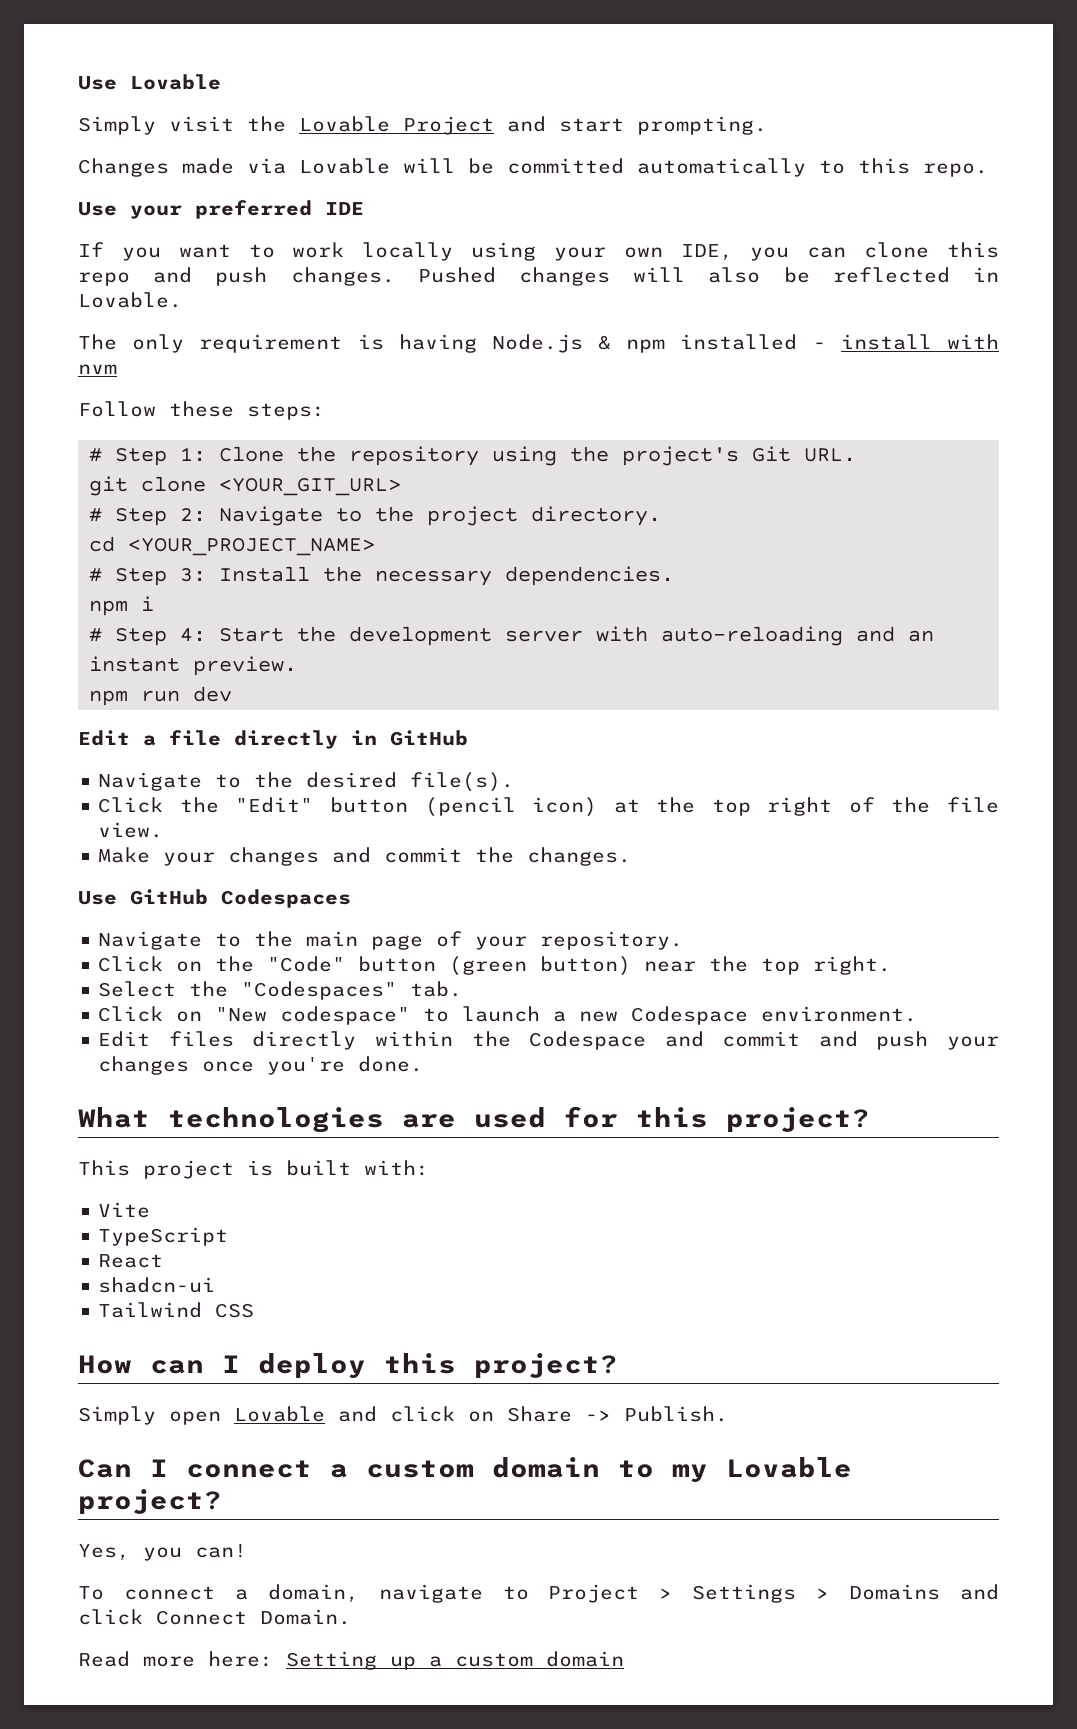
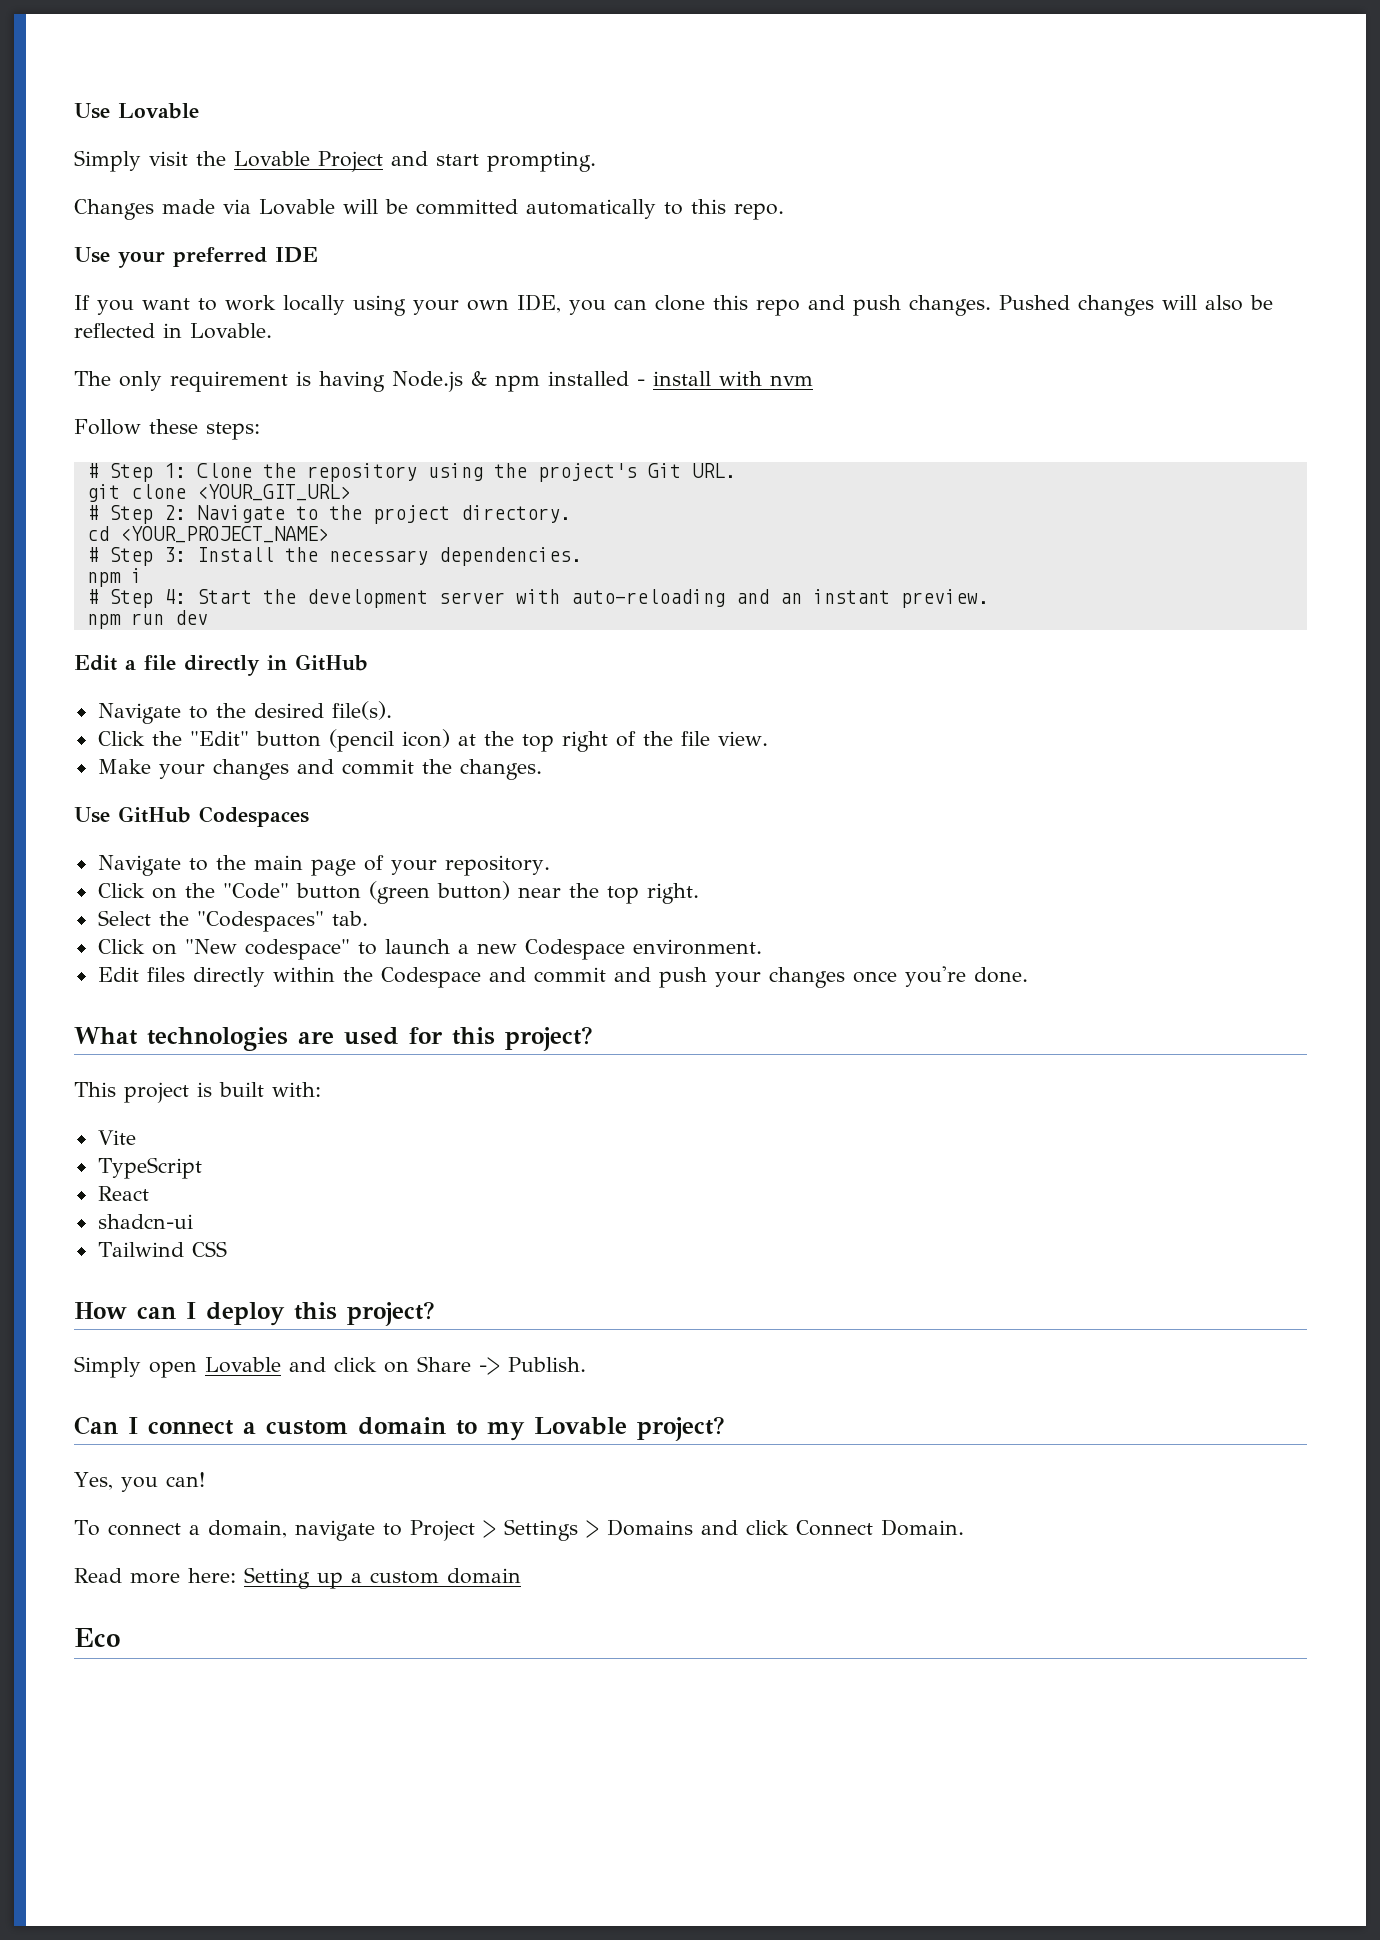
+ Eco

